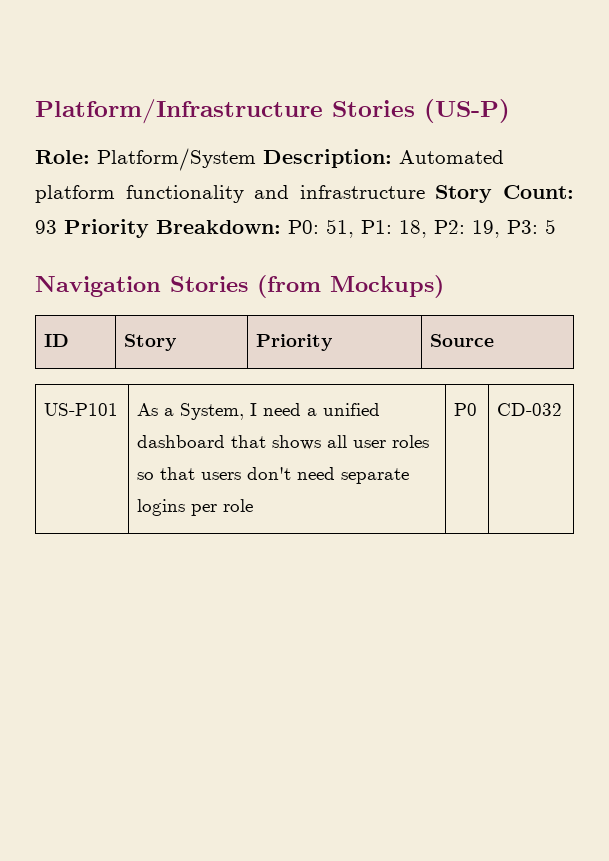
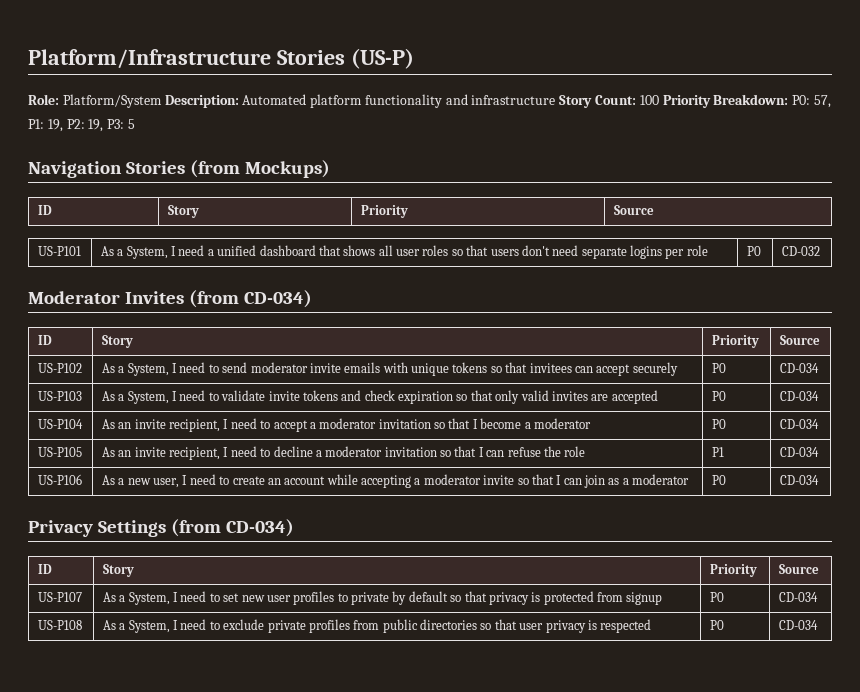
- Role: Platform/System Description: Automated platform functionality and infrastructure Story Count: 93 Priority Breakdown: P0: 51, P1: 18, P2: 19, P3: 5
+ Role: Platform/System Description: Automated platform functionality and infrastructure Story Count: 100 Priority Breakdown: P0: 57, P1: 19, P2: 19, P3: 5
+ Moderator Invites (from CD-034)
+ ID | Story | Priority | Source
+ US-P102 | As a System, I need to send moderator invite emails with unique tokens so that invitees can accept securely | P0 | CD-034
+ US-P103 | As a System, I need to validate invite tokens and check expiration so that only valid invites are accepted | P0 | CD-034
+ US-P104 | As an invite recipient, I need to accept a moderator invitation so that I become a moderator | P0 | CD-034
+ US-P105 | As an invite recipient, I need to decline a moderator invitation so that I can refuse the role | P1 | CD-034
+ US-P106 | As a new user, I need to create an account while accepting a moderator invite so that I can join as a moderator | P0 | CD-034
+ Privacy Settings (from CD-034)
+ ID | Story | Priority | Source
+ US-P107 | As a System, I need to set new user profiles to private by default so that privacy is protected from signup | P0 | CD-034
+ US-P108 | As a System, I need to exclude private profiles from public directories so that user privacy is respected | P0 | CD-034

